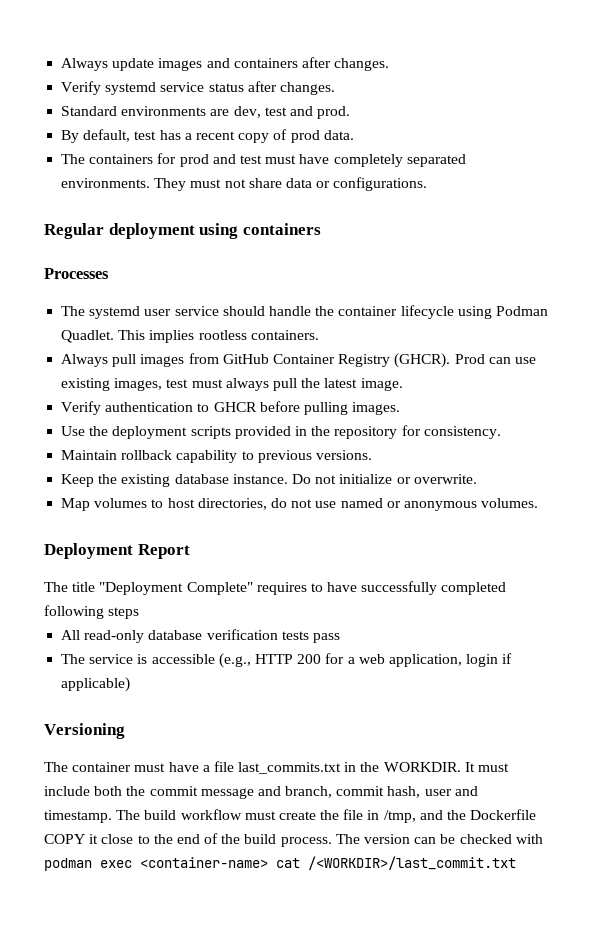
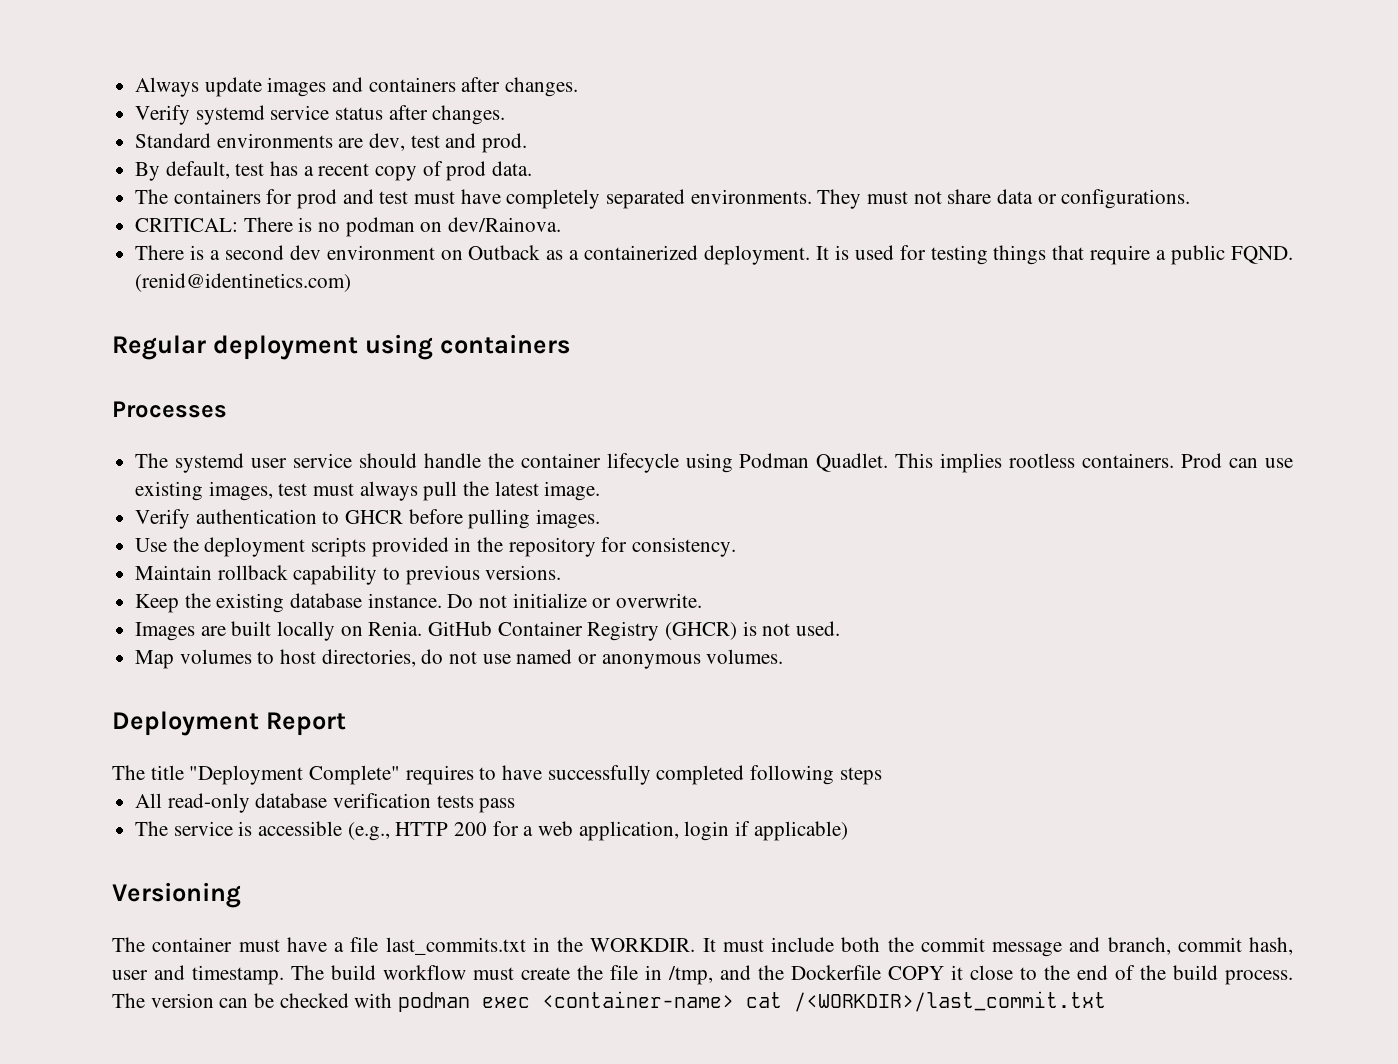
+ CRITICAL: There is no podman on dev/Rainova.
+ There is a second dev environment on Outback as a containerized deployment. It is used for testing things that require a public FQND. (renid@identinetics.com)
- This implies rootless containers.
- Always pull images from GitHub Container Registry (GHCR). Prod can use existing images, test must always pull the latest image.
+ This implies rootless containers. Prod can use existing images, test must always pull the latest image.
+ Images are built locally on Renia. GitHub Container Registry (GHCR) is not used.

